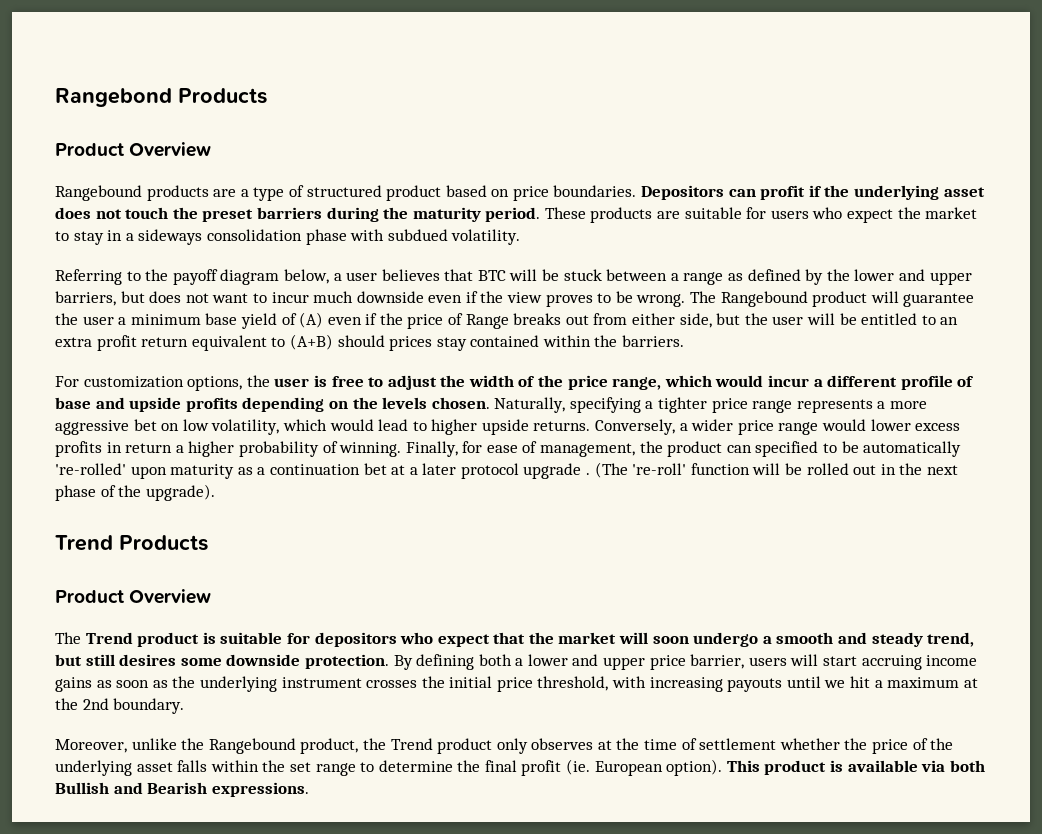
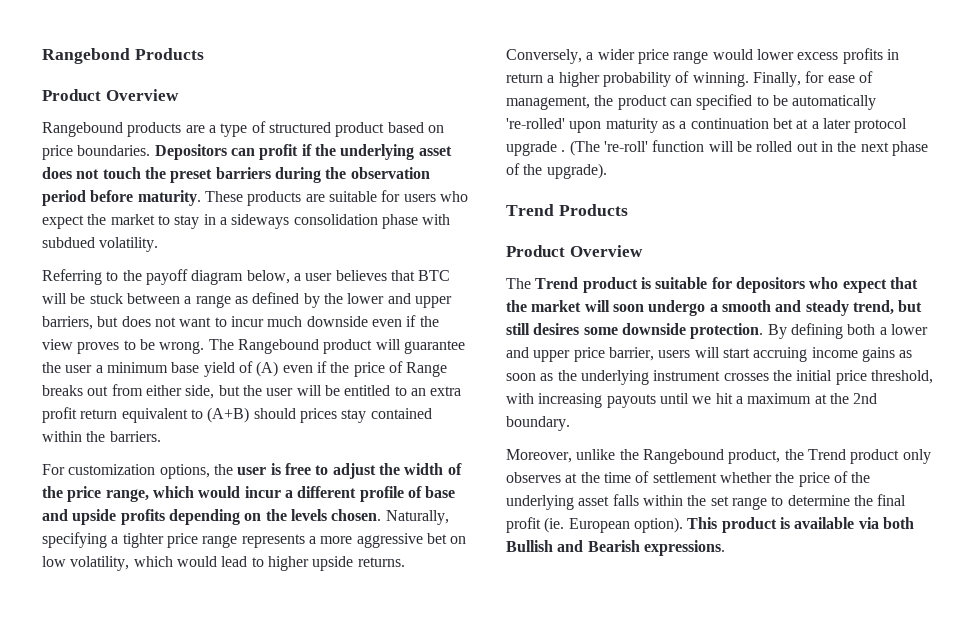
- Depositors can profit if the underlying asset does not touch the preset barriers during the maturity period.
+ Depositors can profit if the underlying asset does not touch the preset barriers during the observation period before maturity.

